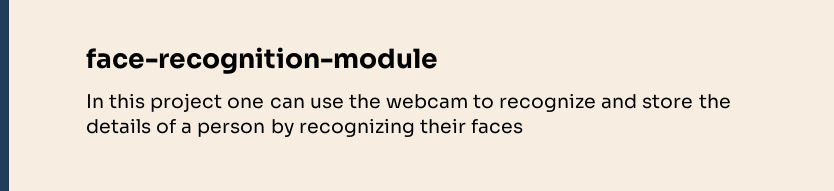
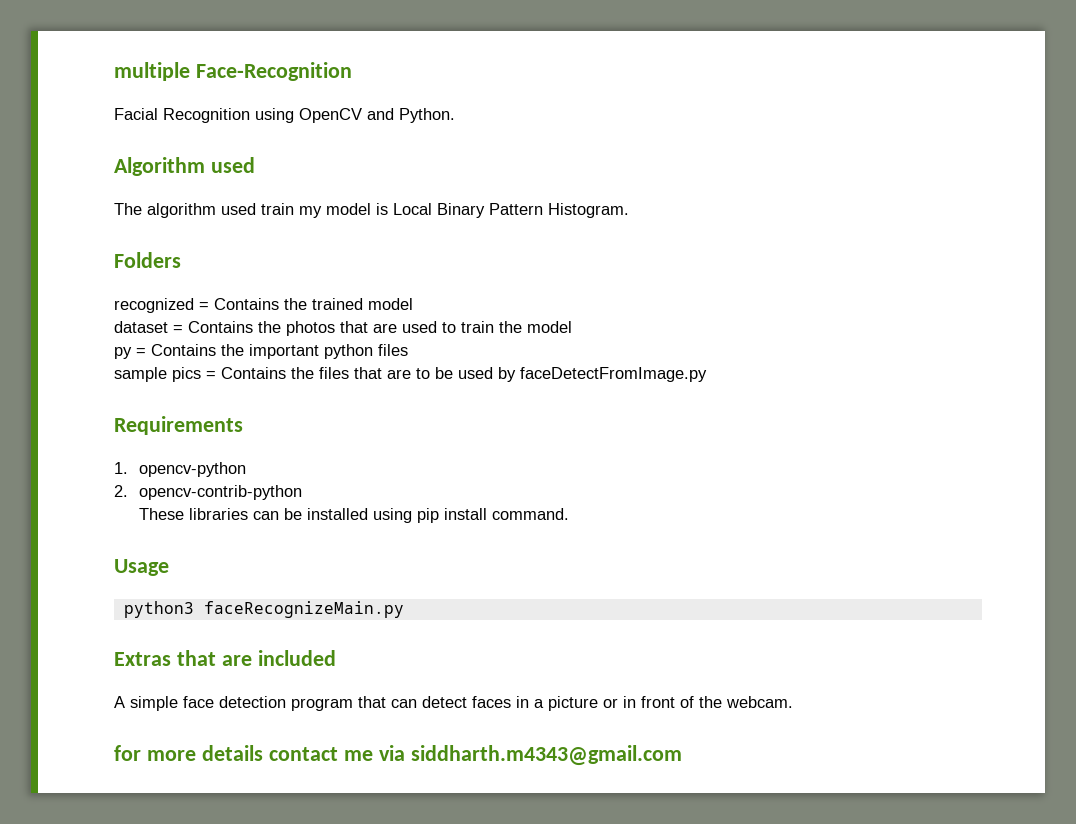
- face-recognition-module
- In this project one can use the webcam to recognize and store the details of a person by recognizing their faces
+ multiple Face-Recognition
+ Facial Recognition using OpenCV and Python.
+ Algorithm used
+ The algorithm used train my model is Local Binary Pattern Histogram.
+ Folders
+ recognized = Contains the trained model
+ dataset = Contains the photos that are used to train the model
+ py = Contains the important python files
+ sample pics = Contains the files that are to be used by faceDetectFromImage.py
+ Requirements
+ 1. opencv-python
+ 2. opencv-contrib-python
+ These libraries can be installed using pip install command.
+ Usage
+ python3 faceRecognizeMain.py
+ Extras that are included
+ A simple face detection program that can detect faces in a picture or in front of the webcam.
+ for more details contact me via siddharth.m4343@gmail.com

